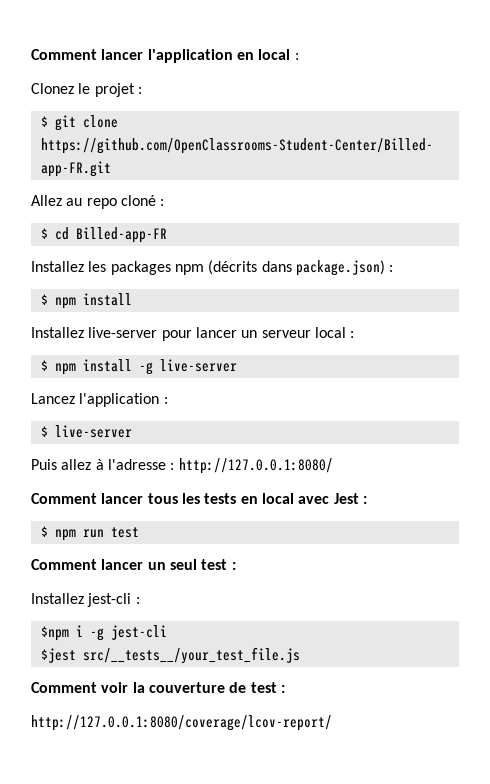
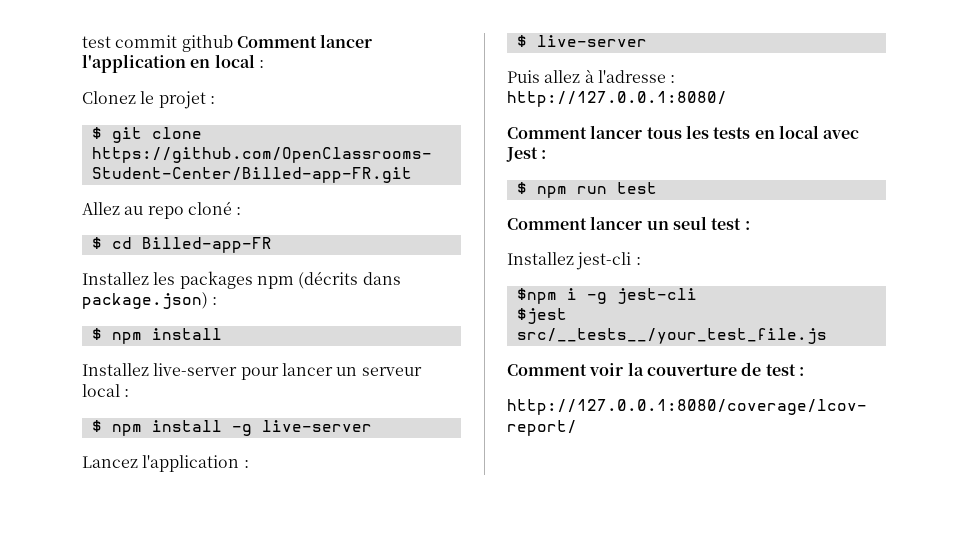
- Comment lancer l'application en local :
+ test commit github Comment lancer l'application en local :

